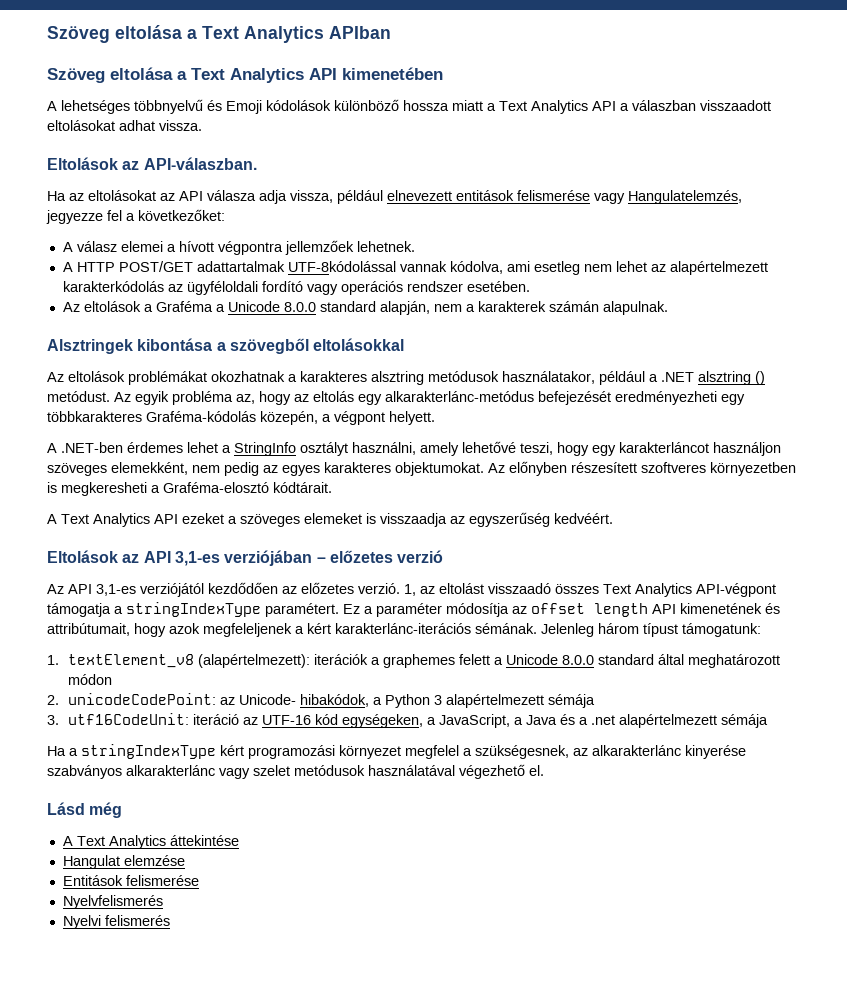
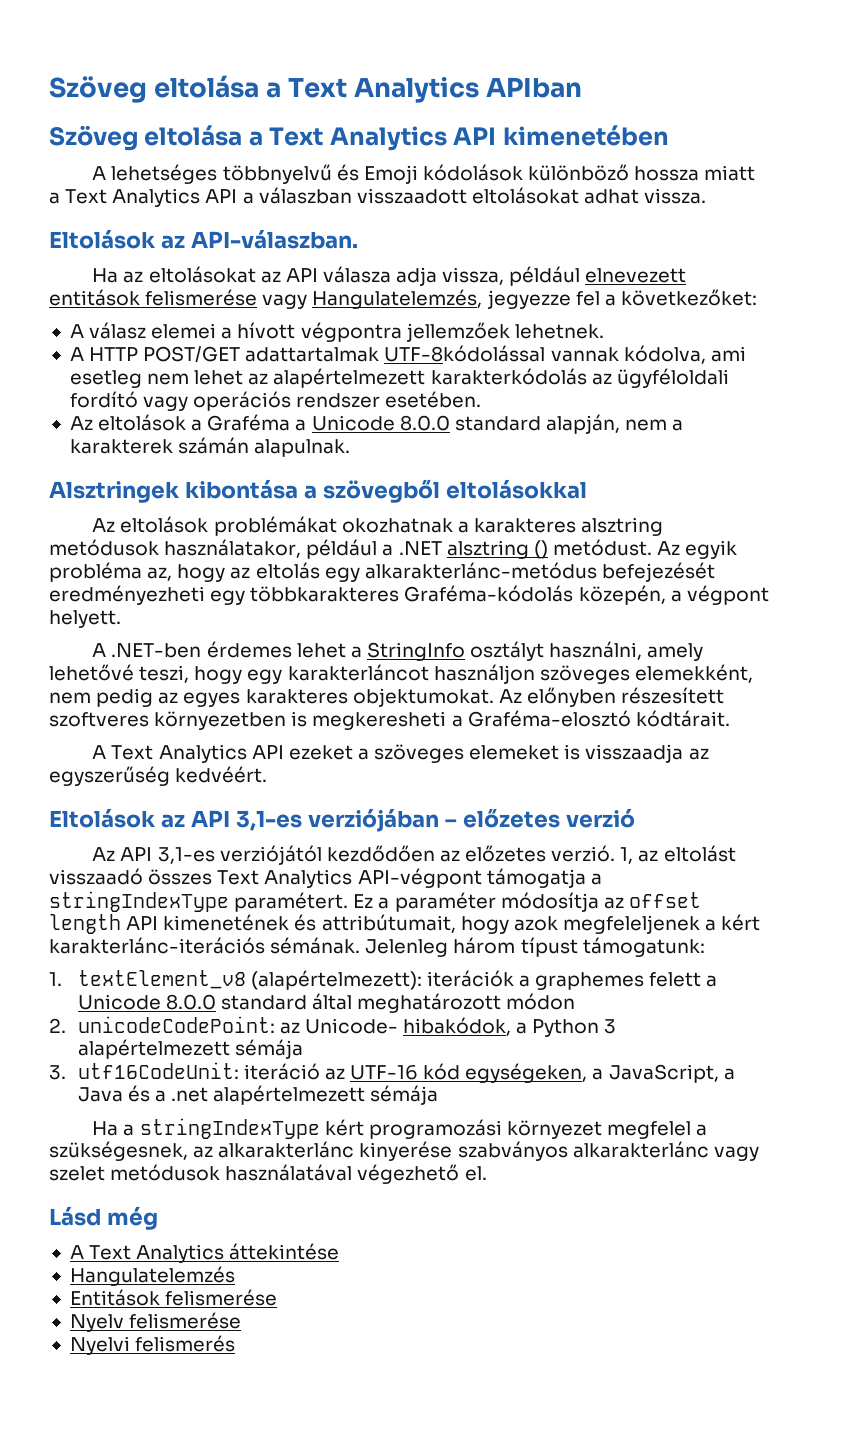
- Hangulat elemzése
+ Hangulatelemzés
- Nyelvfelismerés
+ Nyelv felismerése

